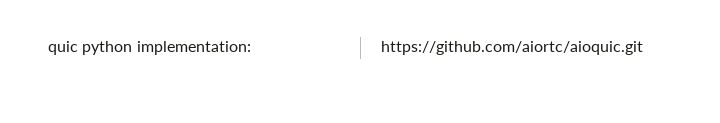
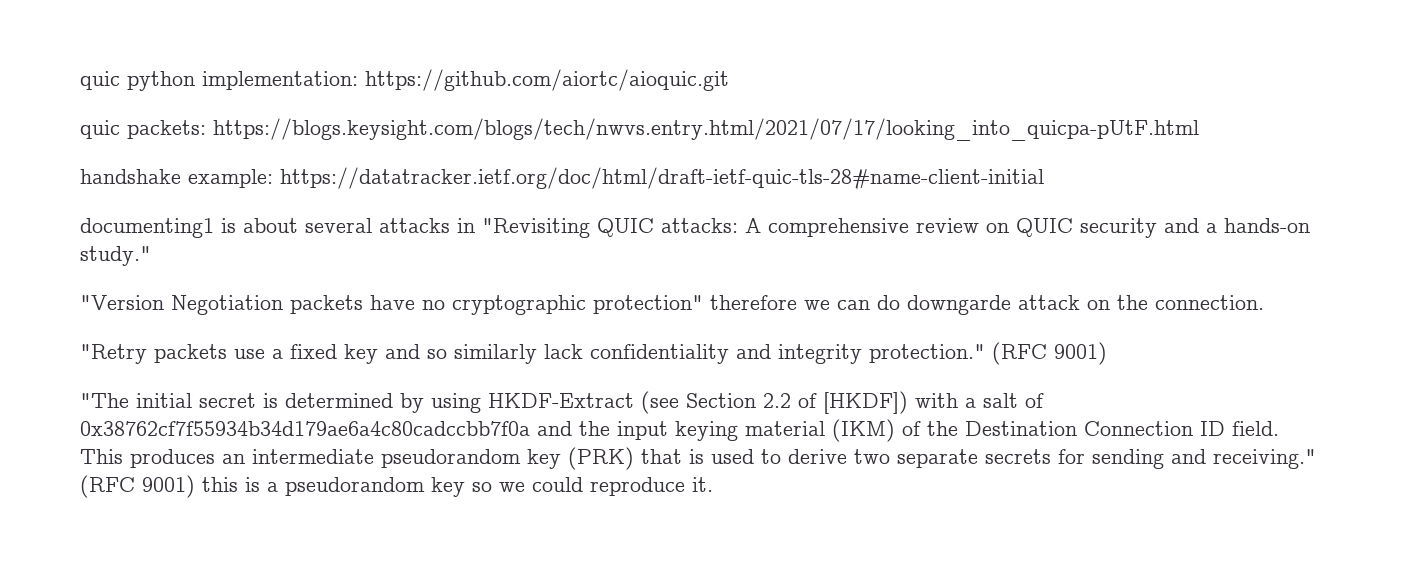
+ quic packets: https://blogs.keysight.com/blogs/tech/nwvs.entry.html/2021/07/17/looking_into_quicpa-pUtF.html
+ handshake example: https://datatracker.ietf.org/doc/html/draft-ietf-quic-tls-28#name-client-initial
+ documenting1 is about several attacks in "Revisiting QUIC attacks: A comprehensive review on QUIC security and a hands-on study."
+ "Version Negotiation packets have no cryptographic protection" therefore we can do downgarde attack on the connection.
+ "Retry packets use a fixed key and so similarly lack confidentiality and integrity protection." (RFC 9001)
+ "The initial secret is determined by using HKDF-Extract (see Section 2.2 of [HKDF]) with a salt of 0x38762cf7f55934b34d179ae6a4c80cadccbb7f0a and the input keying material (IKM) of the Destination Connection ID field. This produces an intermediate pseudorandom key (PRK) that is used to derive two separate secrets for sending and receiving." (RFC 9001) this is a pseudorandom key so we could reproduce it.

